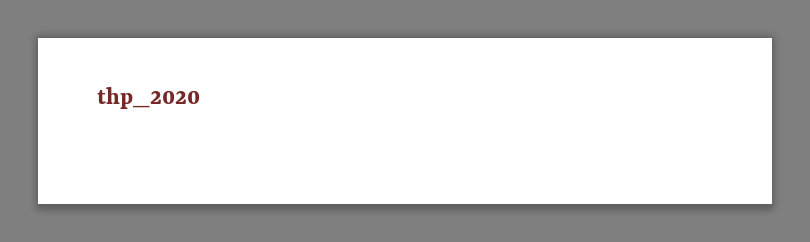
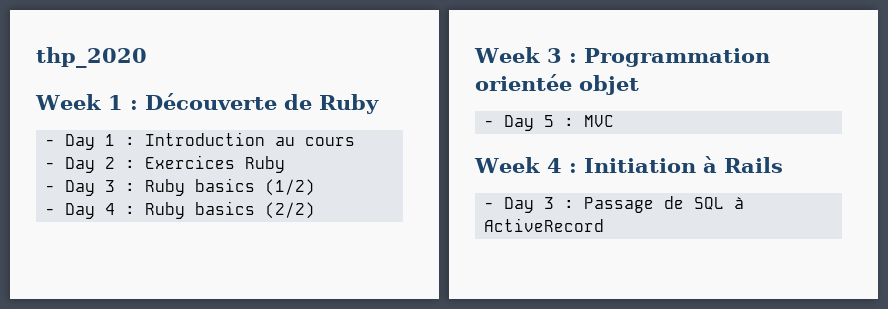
+ Week 1 : Découverte de Ruby
+ - Day 1 : Introduction au cours
+ - Day 2 : Exercices Ruby
+ - Day 3 : Ruby basics (1/2)
+ - Day 4 : Ruby basics (2/2)
+ Week 3 : Programmation orientée objet
+ - Day 5 : MVC
+ Week 4 : Initiation à Rails
+ - Day 3 : Passage de SQL à ActiveRecord

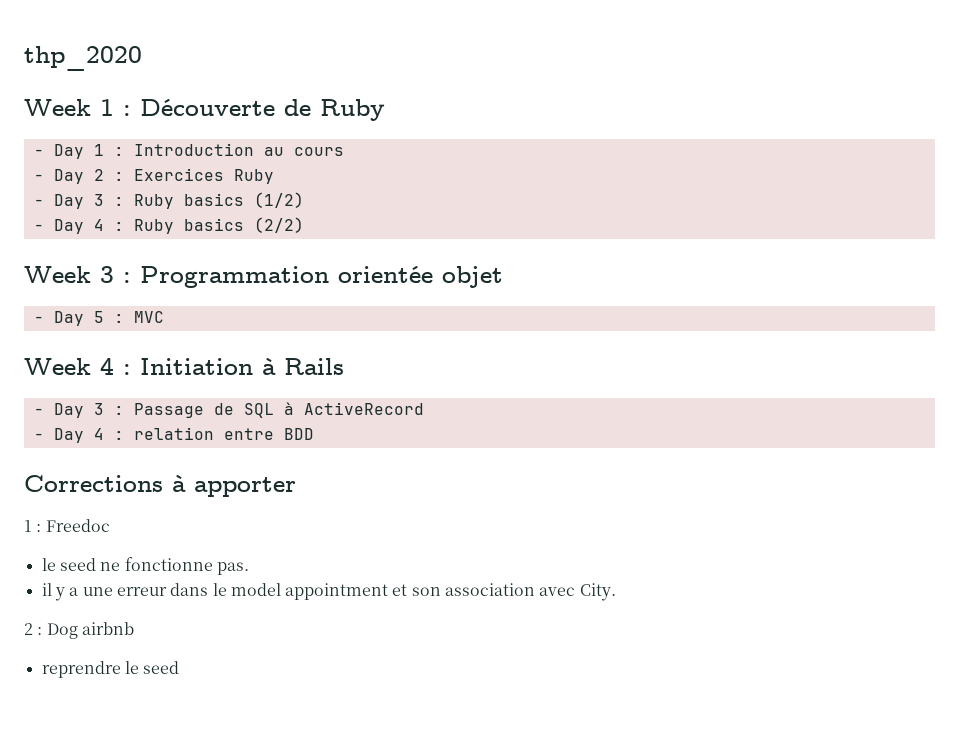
+ - Day 4 : relation entre BDD
+ Corrections à apporter
+ 1 : Freedoc
+ le seed ne fonctionne pas.
+ il y a une erreur dans le model appointment et son association avec City.
+ 2 : Dog airbnb
+ reprendre le seed

